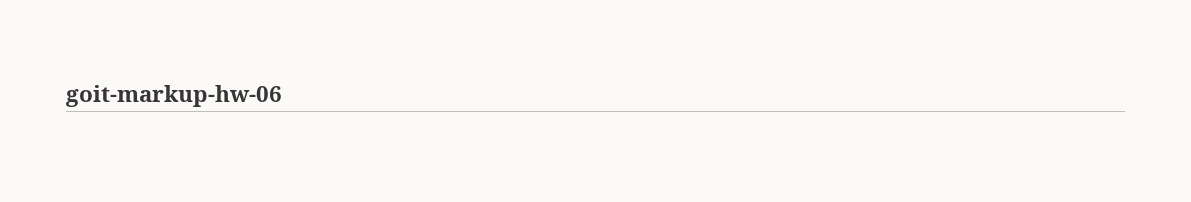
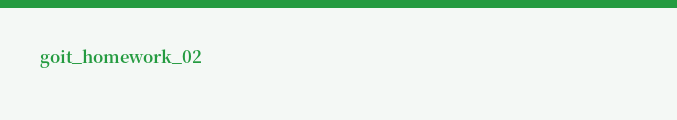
- goit-markup-hw-06
+ goit_homework_02

